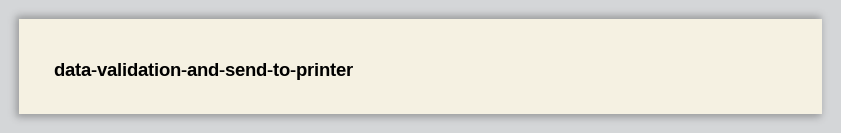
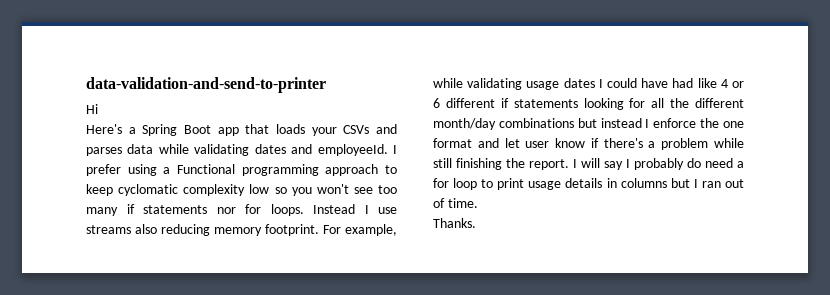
+ Hi
+ Here's a Spring Boot app that loads your CSVs and parses data while validating dates and employeeId. I prefer using a Functional programming approach to keep cyclomatic complexity low so you won't see too many if statements nor for loops. Instead I use streams also reducing memory footprint. For example, while validating usage dates I could have had like 4 or 6 different if statements looking for all the different month/day combinations but instead I enforce the one format and let user know if there's a problem while still finishing the report. I will say I probably do need a for loop to print usage details in columns but I ran out of time.
+ Thanks.

